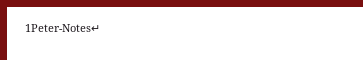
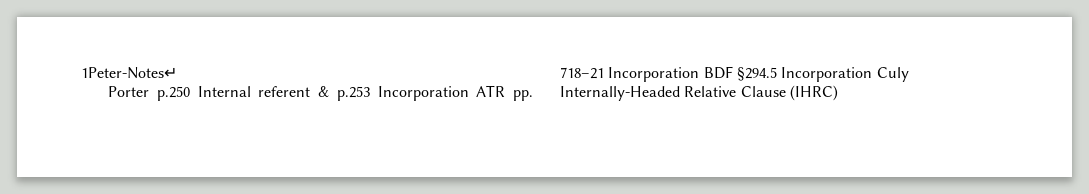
+ Porter p.250 Internal referent & p.253 Incorporation ATR pp. 718–21 Incorporation BDF §294.5 Incorporation Culy Internally-Headed Relative Clause (IHRC)

